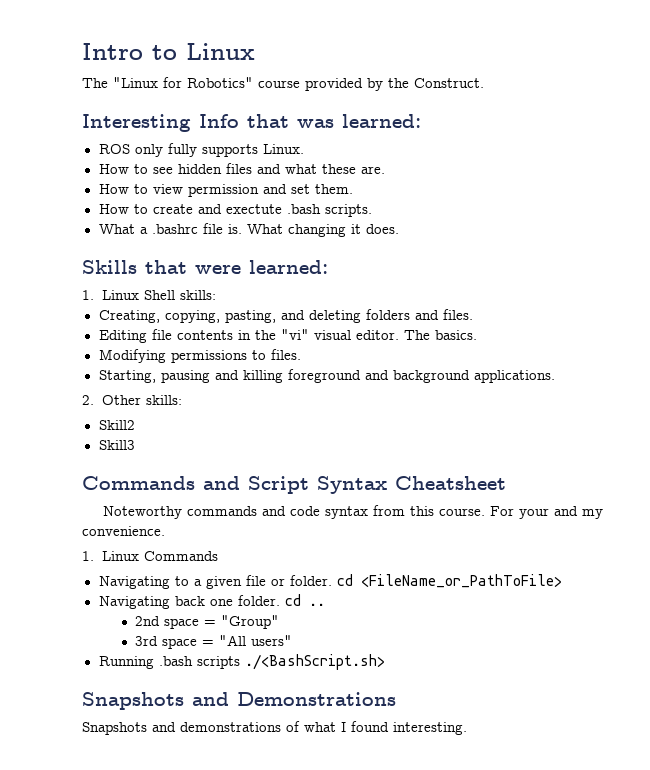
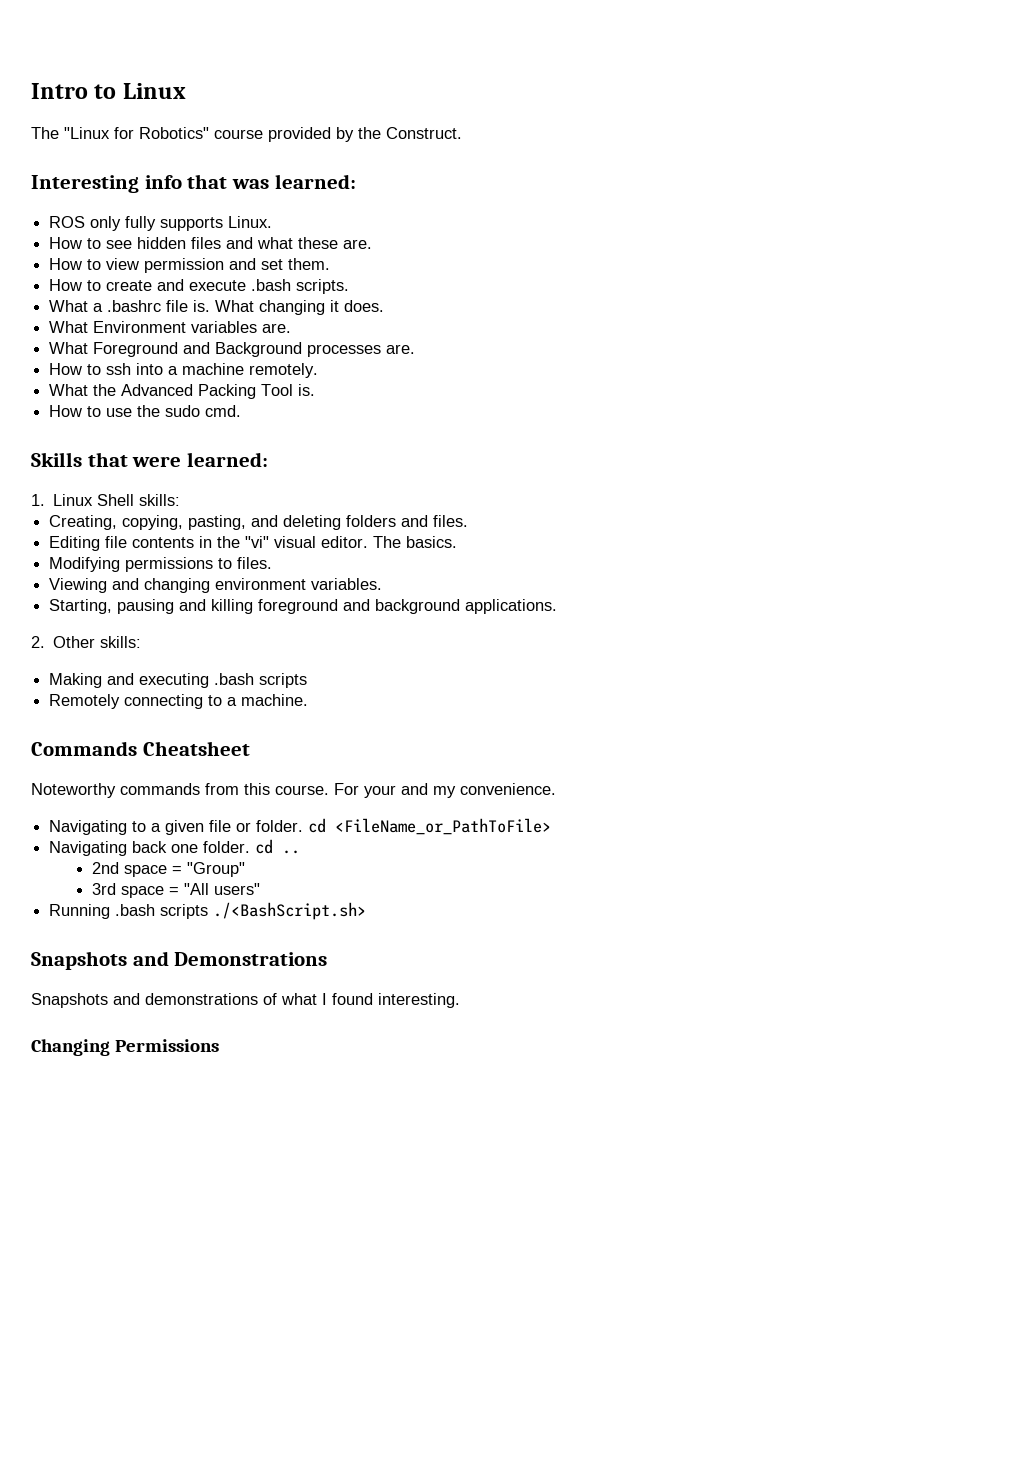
- Interesting Info that was learned:
+ Interesting info that was learned:
- How to create and exectute .bash scripts.
+ How to create and execute .bash scripts.
+ What Environment variables are.
+ What Foreground and Background processes are.
+ How to ssh into a machine remotely.
+ What the Advanced Packing Tool is.
+ How to use the sudo cmd.
+ Viewing and changing environment variables.
- Skill2
- Skill3
- Commands and Script Syntax Cheatsheet
+ Making and executing .bash scripts
+ Remotely connecting to a machine.
+ Commands Cheatsheet
- Noteworthy commands and code syntax from this course.
+ Noteworthy commands from this course.
- 1. Linux Commands
+ Changing Permissions

